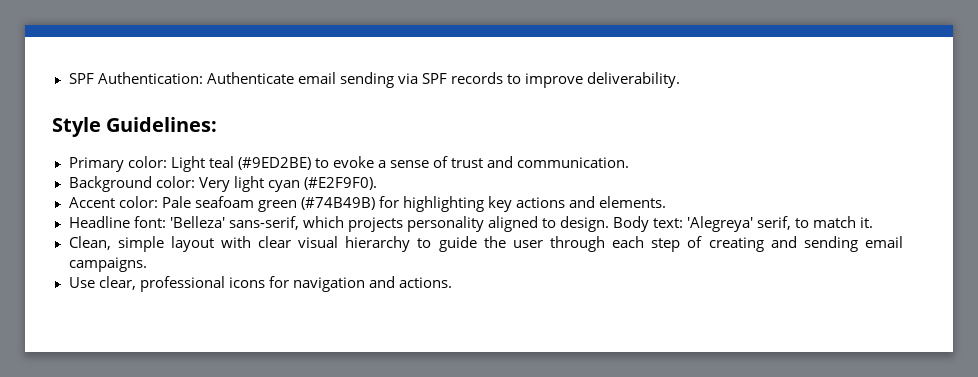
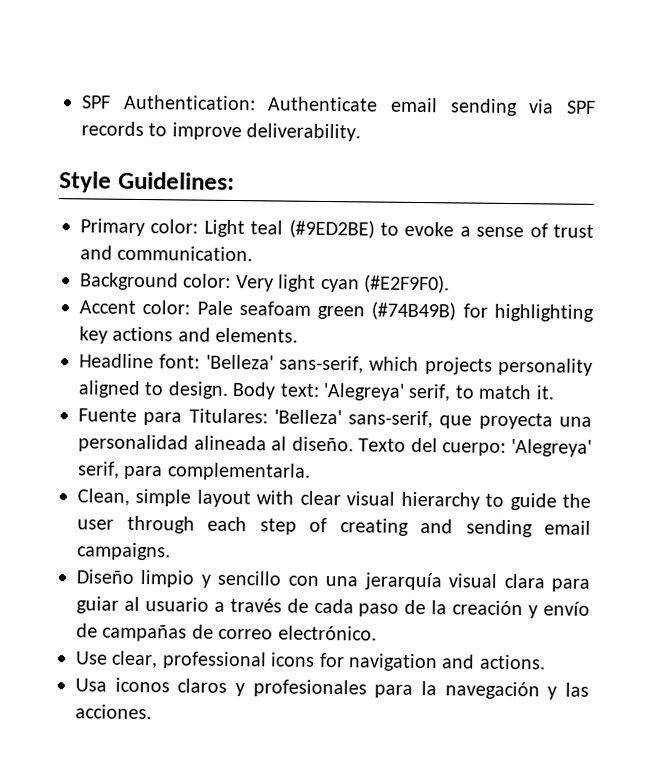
+ Fuente para Titulares: 'Belleza' sans-serif, que proyecta una personalidad alineada al diseño. Texto del cuerpo: 'Alegreya' serif, para complementarla.
+ Diseño limpio y sencillo con una jerarquía visual clara para guiar al usuario a través de cada paso de la creación y envío de campañas de correo electrónico.
+ Usa iconos claros y profesionales para la navegación y las acciones.

